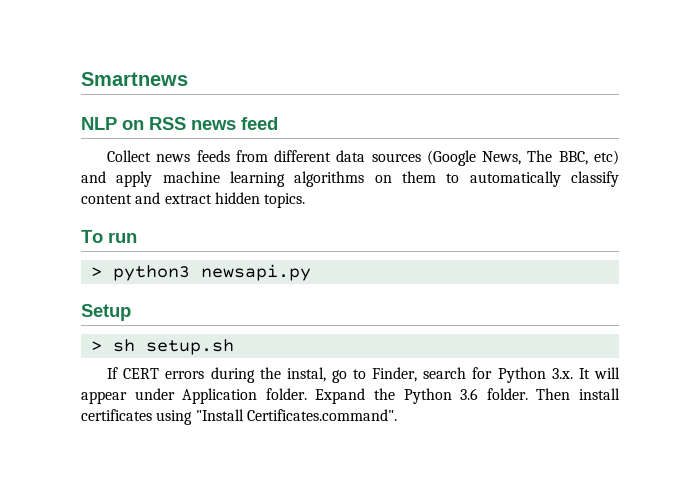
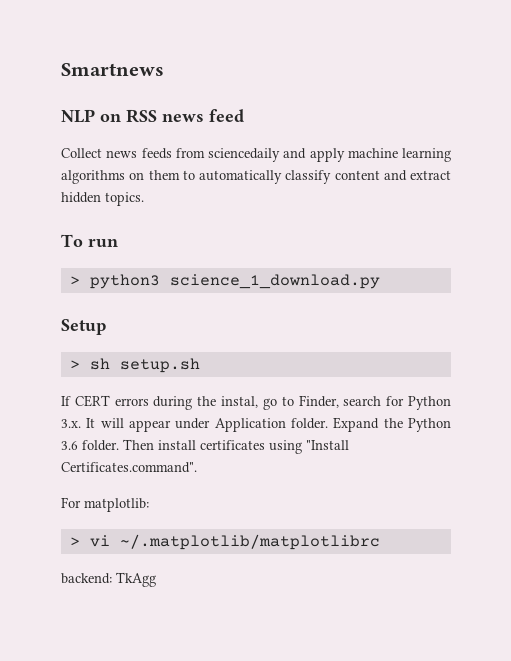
- Collect news feeds from different data sources (Google News, The BBC, etc) and apply machine learning algorithms on them to automatically classify content and extract hidden topics.
+ Collect news feeds from sciencedaily and apply machine learning algorithms on them to automatically classify content and extract hidden topics.
- > python3 newsapi.py
+ > python3 science_1_download.py
+ For matplotlib:
+ > vi ~/.matplotlib/matplotlibrc
+ backend: TkAgg

